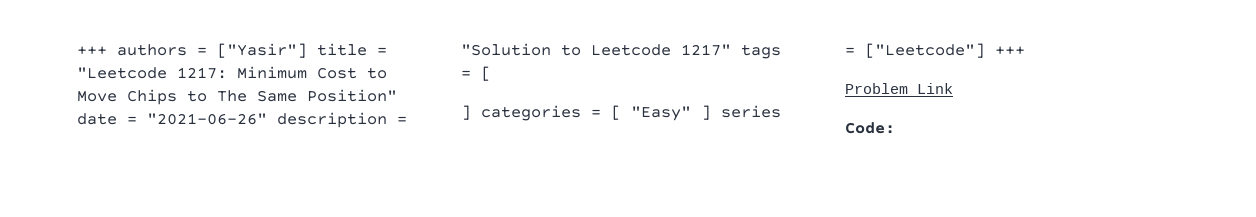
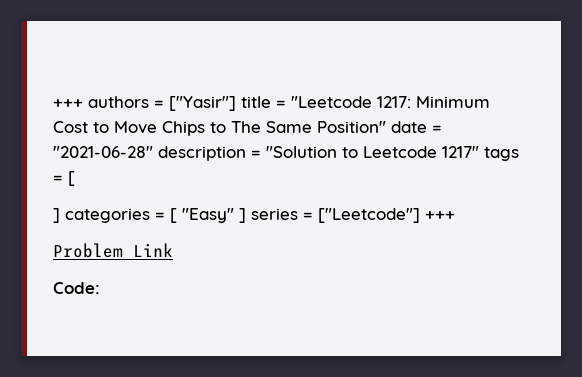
- +++ authors = ["Yasir"] title = "Leetcode 1217: Minimum Cost to Move Chips to The Same Position" date = "2021-06-26" description = "Solution to Leetcode 1217" tags = [
+ +++ authors = ["Yasir"] title = "Leetcode 1217: Minimum Cost to Move Chips to The Same Position" date = "2021-06-28" description = "Solution to Leetcode 1217" tags = [

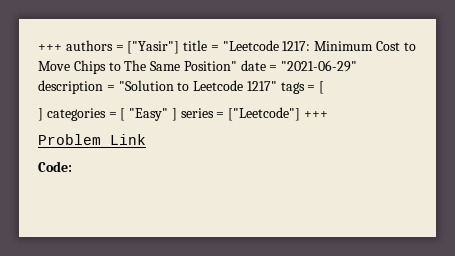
- +++ authors = ["Yasir"] title = "Leetcode 1217: Minimum Cost to Move Chips to The Same Position" date = "2021-06-28" description = "Solution to Leetcode 1217" tags = [
+ +++ authors = ["Yasir"] title = "Leetcode 1217: Minimum Cost to Move Chips to The Same Position" date = "2021-06-29" description = "Solution to Leetcode 1217" tags = [

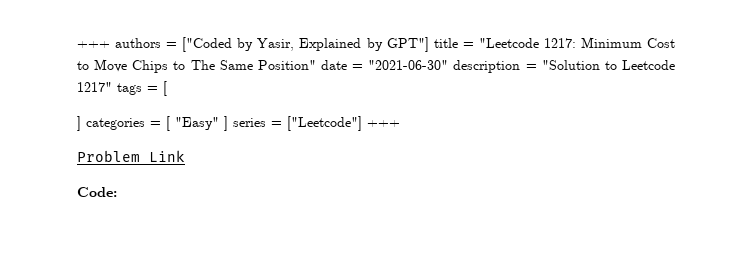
- +++ authors = ["Yasir"] title = "Leetcode 1217: Minimum Cost to Move Chips to The Same Position" date = "2021-06-29" description = "Solution to Leetcode 1217" tags = [
+ +++ authors = ["Coded by Yasir, Explained by GPT"] title = "Leetcode 1217: Minimum Cost to Move Chips to The Same Position" date = "2021-06-30" description = "Solution to Leetcode 1217" tags = [

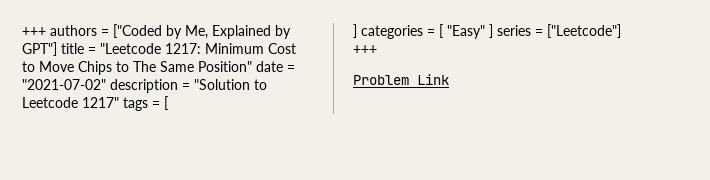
- +++ authors = ["Coded by Yasir, Explained by GPT"] title = "Leetcode 1217: Minimum Cost to Move Chips to The Same Position" date = "2021-06-30" description = "Solution to Leetcode 1217" tags = [
+ +++ authors = ["Coded by Me, Explained by GPT"] title = "Leetcode 1217: Minimum Cost to Move Chips to The Same Position" date = "2021-07-02" description = "Solution to Leetcode 1217" tags = [
- Code:

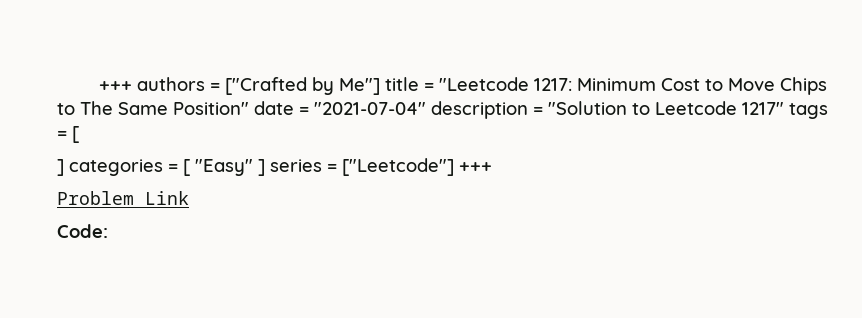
- +++ authors = ["Coded by Me, Explained by GPT"] title = "Leetcode 1217: Minimum Cost to Move Chips to The Same Position" date = "2021-07-02" description = "Solution to Leetcode 1217" tags = [
+ +++ authors = ["Crafted by Me"] title = "Leetcode 1217: Minimum Cost to Move Chips to The Same Position" date = "2021-07-04" description = "Solution to Leetcode 1217" tags = [
+ Code:

